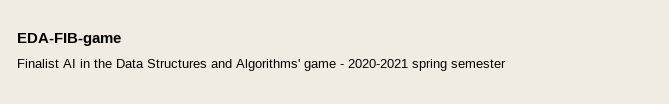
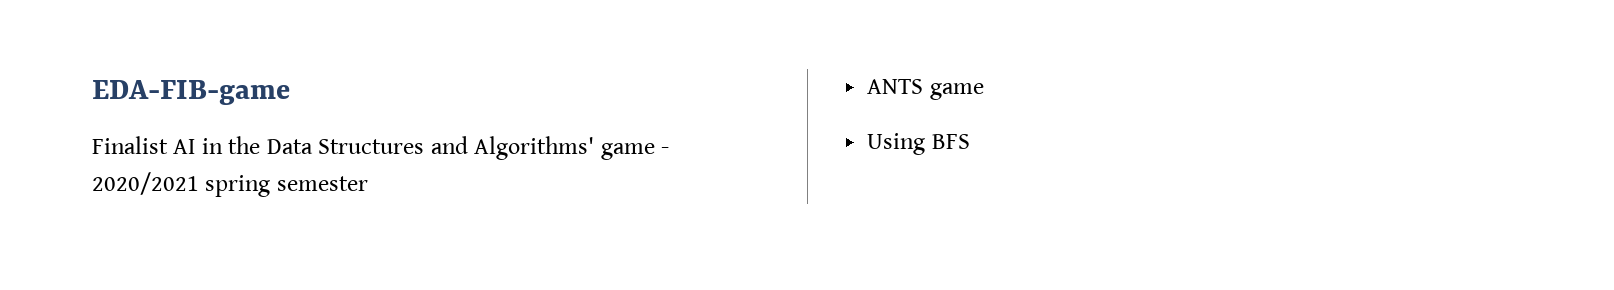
- Finalist AI in the Data Structures and Algorithms' game - 2020-2021 spring semester
+ Finalist AI in the Data Structures and Algorithms' game - 2020/2021 spring semester
+ ANTS game
+ Using BFS

